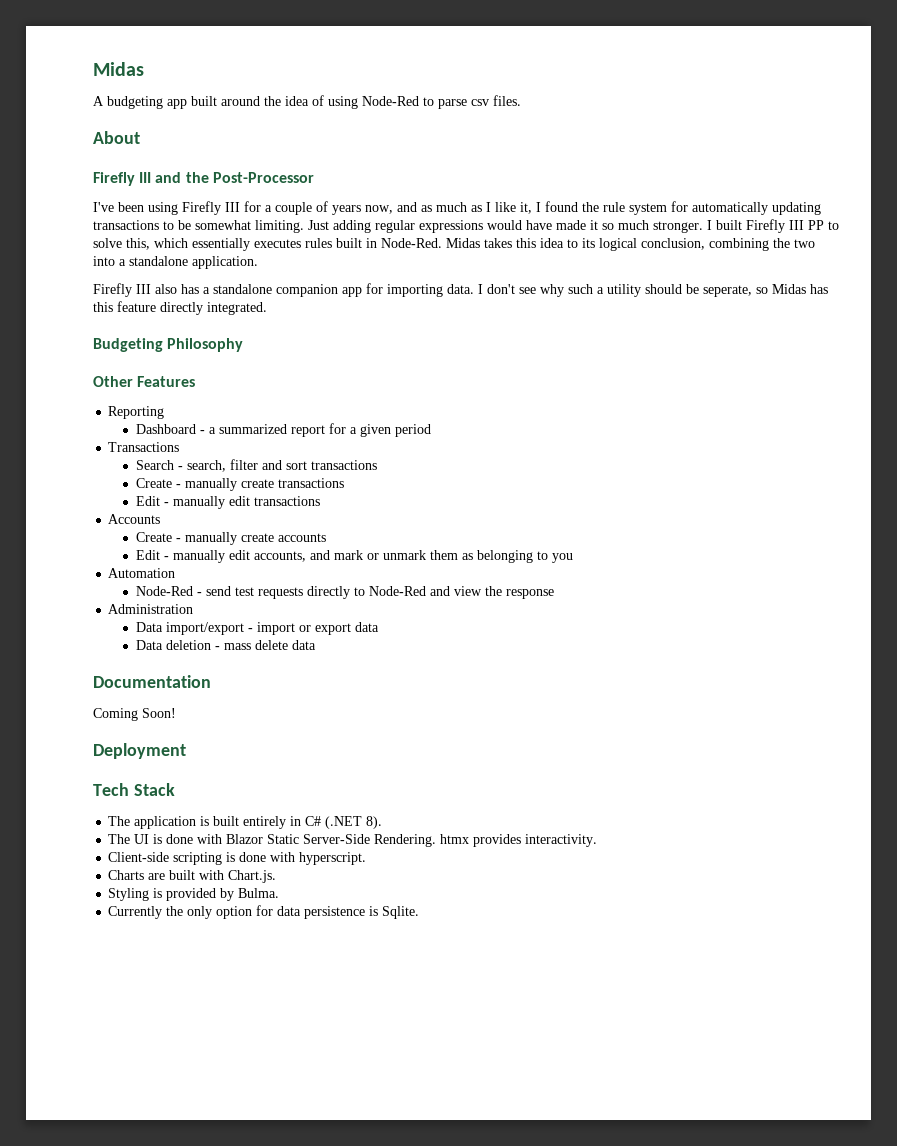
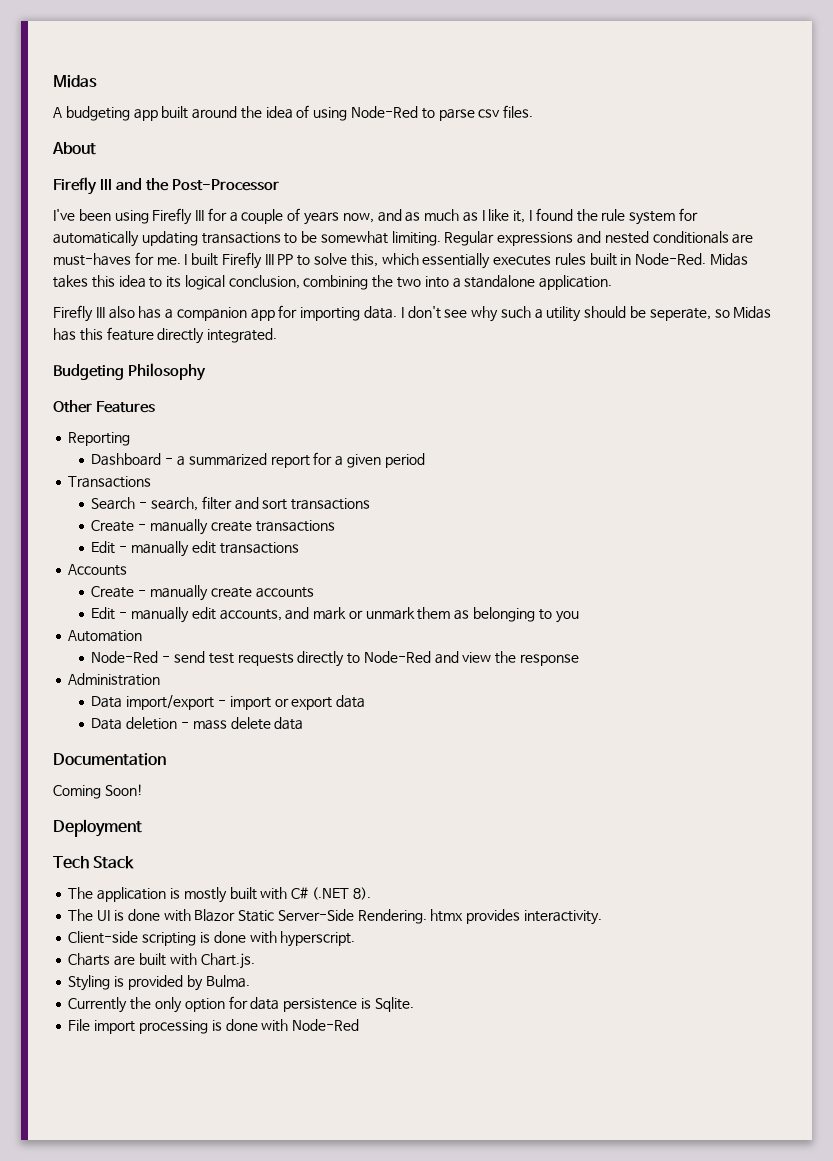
- Just adding regular expressions would have made it so much stronger.
+ Regular expressions and nested conditionals are must-haves for me.
- Firefly III also has a standalone companion app for importing data.
+ Firefly III also has a companion app for importing data.
- The application is built entirely in C# (.NET 8).
+ The application is mostly built with C# (.NET 8).
+ File import processing is done with Node-Red

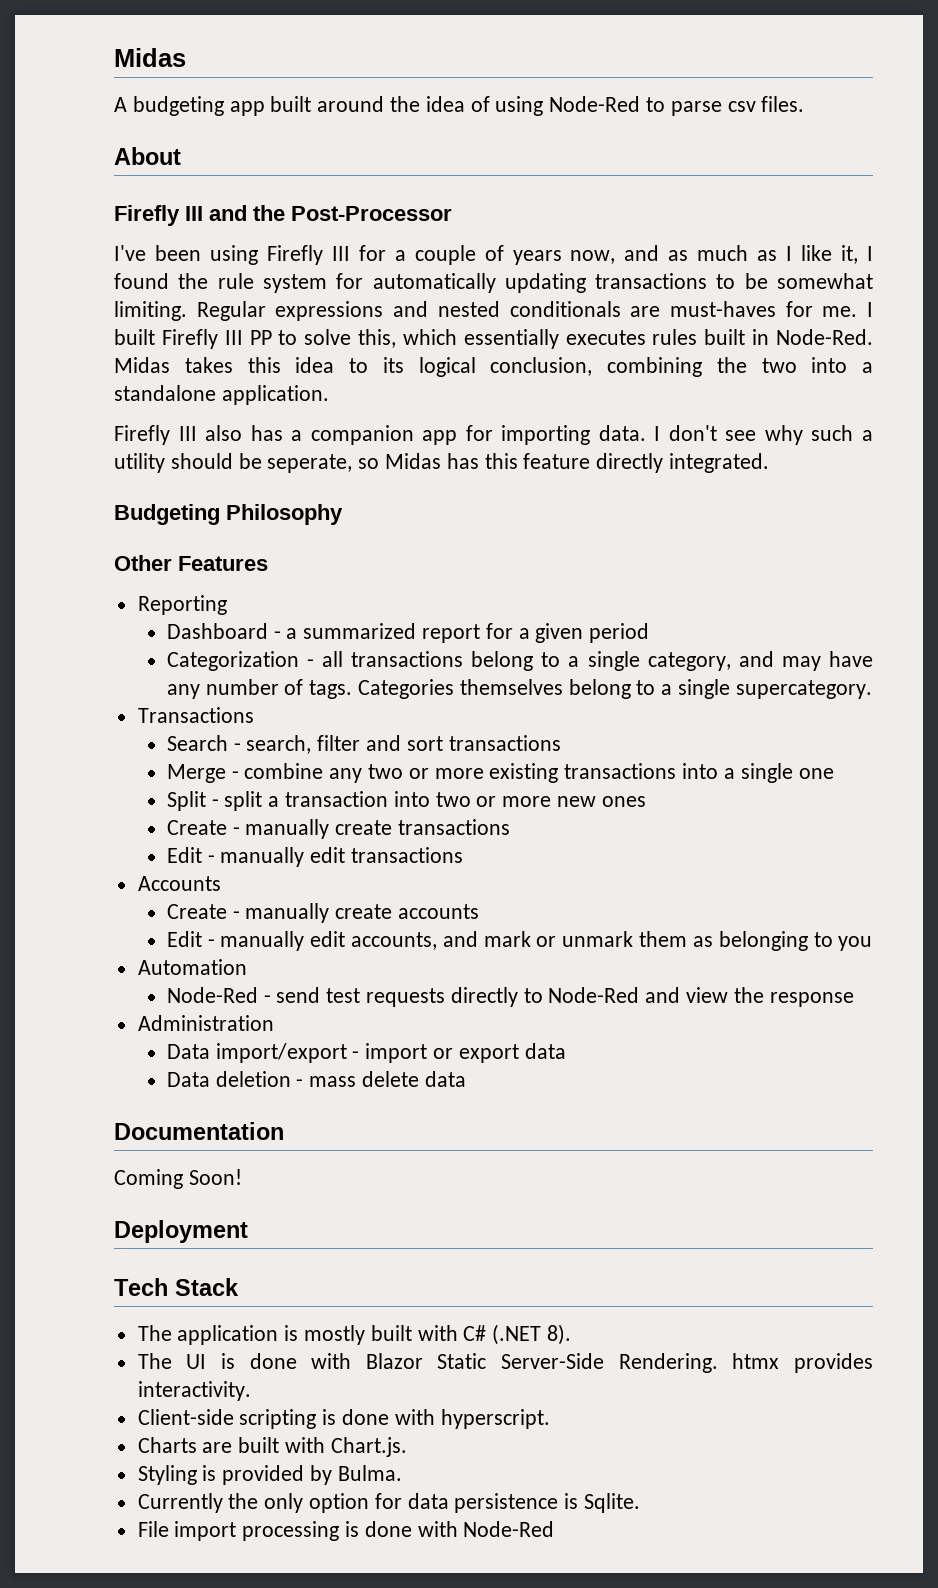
+ Categorization - all transactions belong to a single category, and may have any number of tags. Categories themselves belong to a single supercategory.
+ Merge - combine any two or more existing transactions into a single one
+ Split - split a transaction into two or more new ones

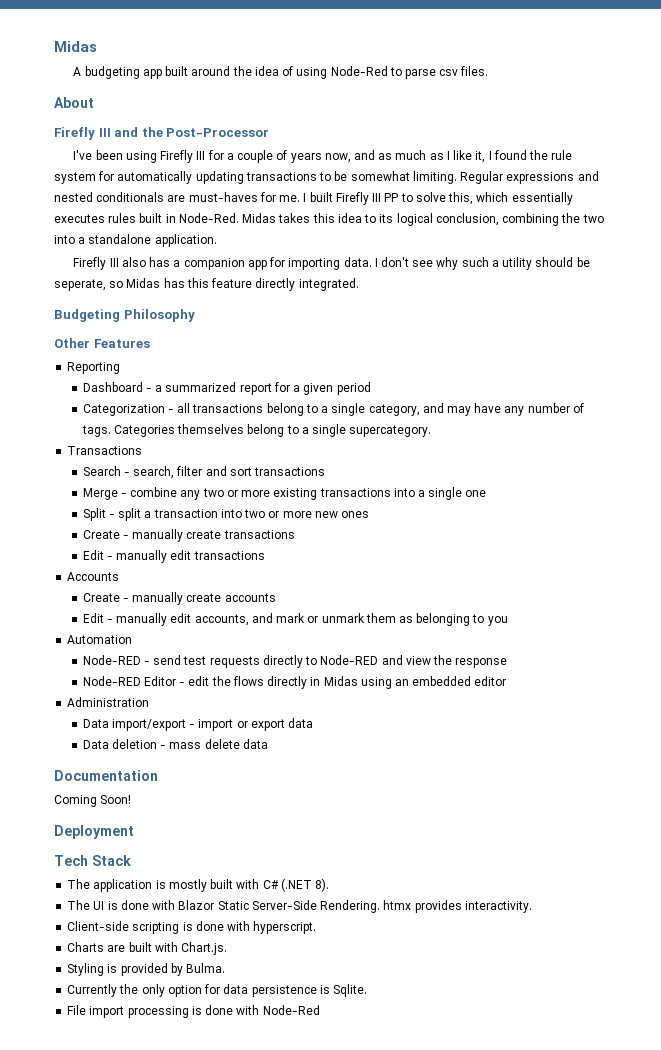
- Node-Red - send test requests directly to Node-Red and view the response
+ Node-RED - send test requests directly to Node-RED and view the response
+ Node-RED Editor - edit the flows directly in Midas using an embedded editor

